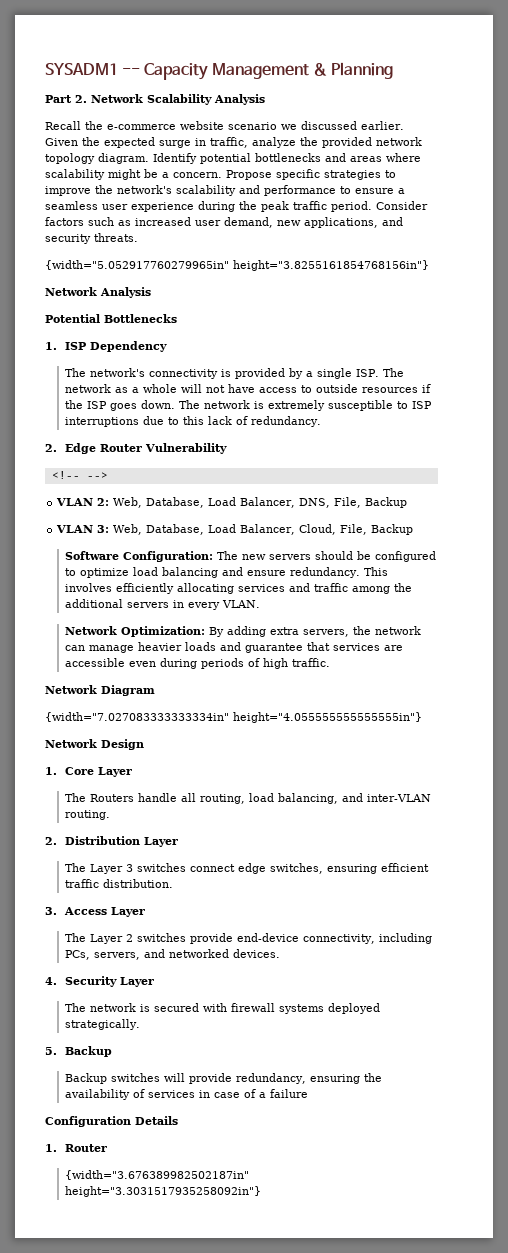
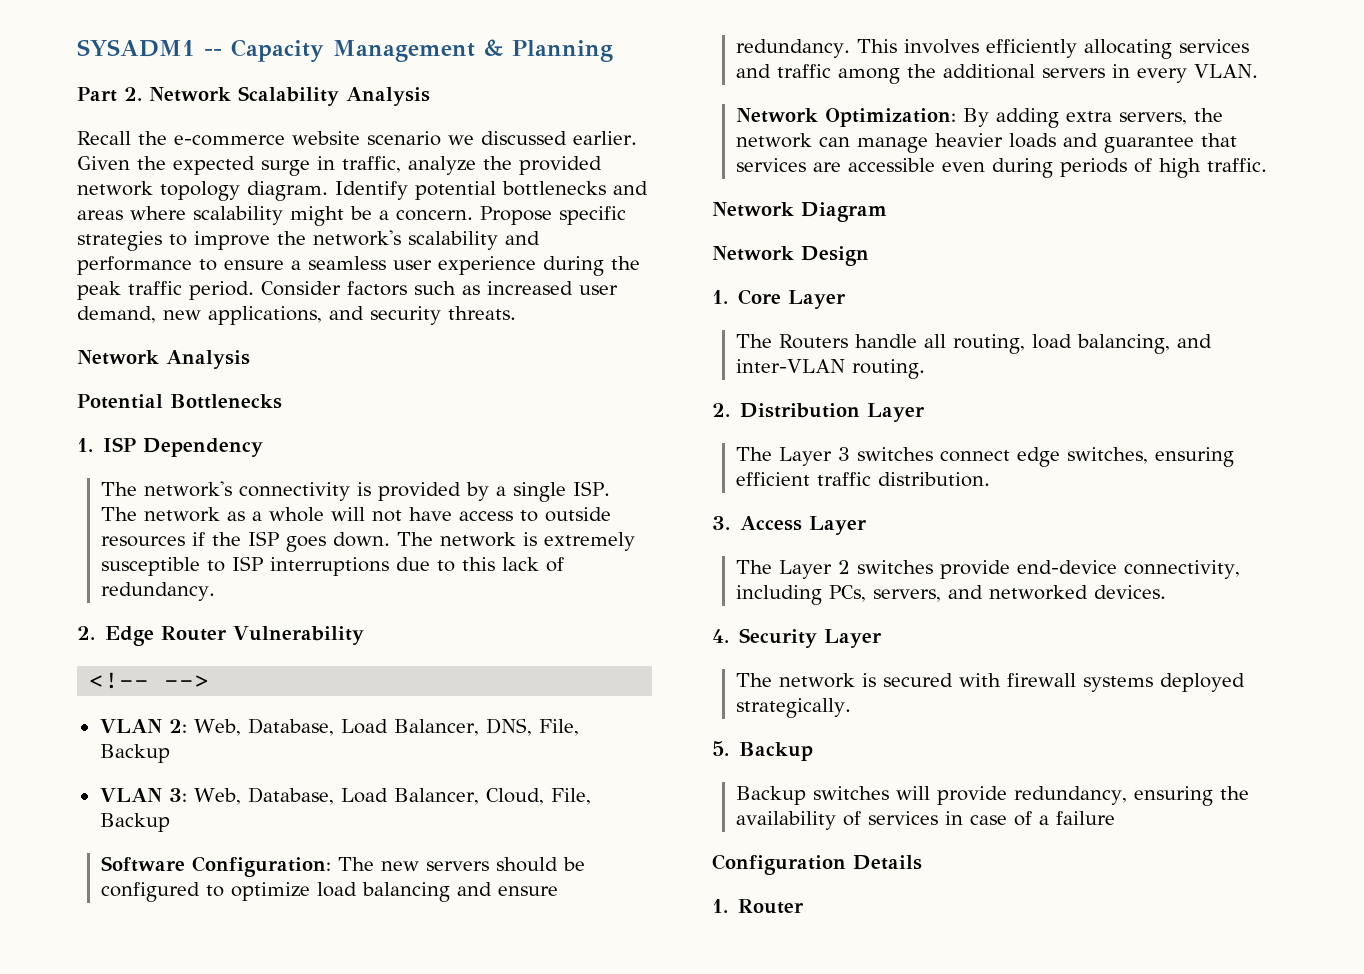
- {width="5.052917760279965in" height="3.8255161854768156in"}
- {width="7.027083333333334in" height="4.055555555555555in"}
- {width="3.676389982502187in" height="3.3031517935258092in"}

